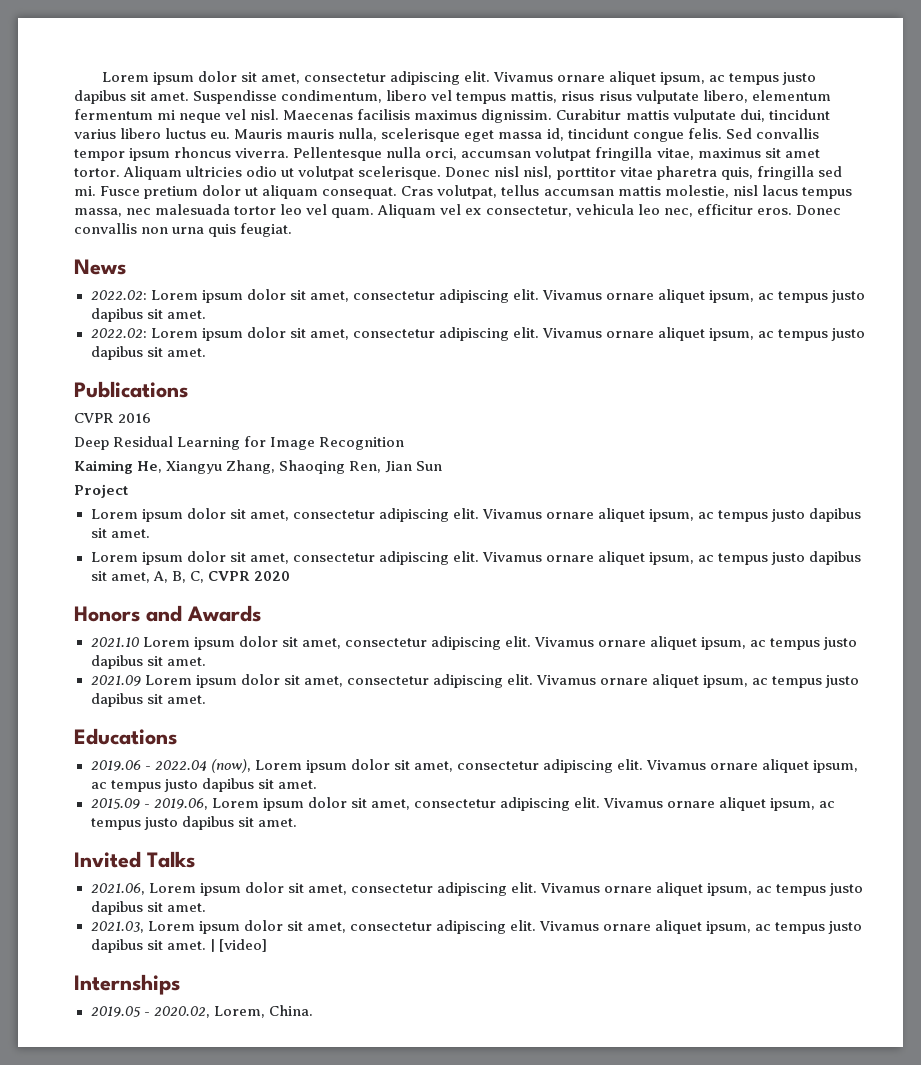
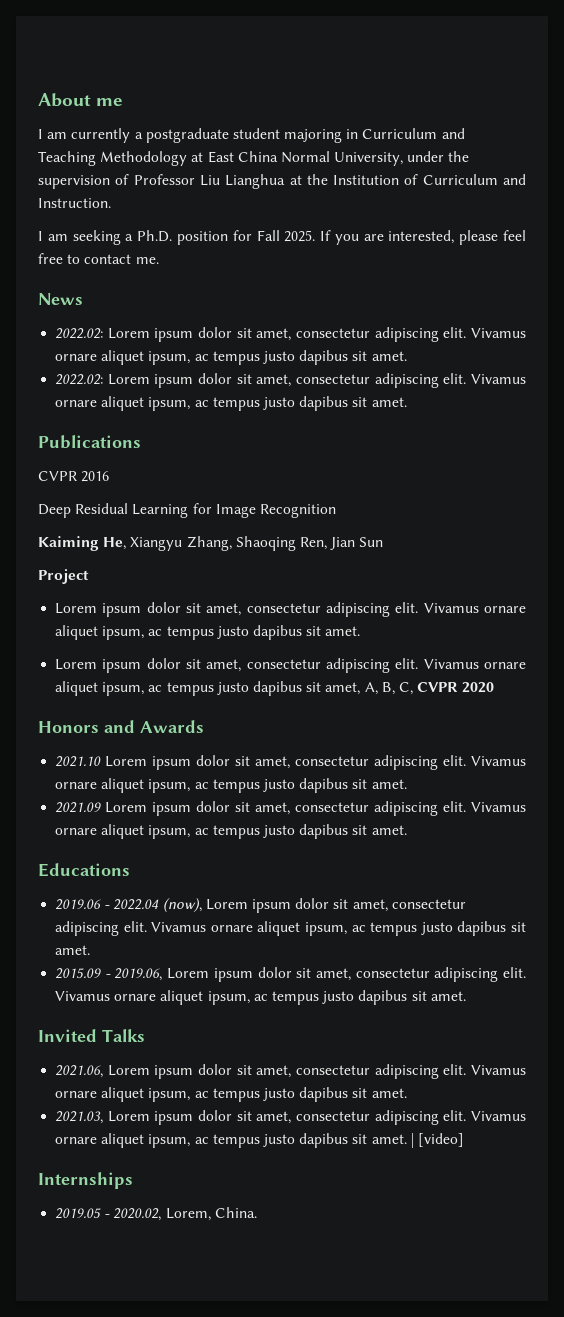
- Lorem ipsum dolor sit amet, consectetur adipiscing elit. Vivamus ornare aliquet ipsum, ac tempus justo dapibus sit amet. Suspendisse condimentum, libero vel tempus mattis, risus risus vulputate libero, elementum fermentum mi neque vel nisl. Maecenas facilisis maximus dignissim. Curabitur mattis vulputate dui, tincidunt varius libero luctus eu. Mauris mauris nulla, scelerisque eget massa id, tincidunt congue felis. Sed convallis tempor ipsum rhoncus viverra. Pellentesque nulla orci, accumsan volutpat fringilla vitae, maximus sit amet tortor. Aliquam ultricies odio ut volutpat scelerisque. Donec nisl nisl, porttitor vitae pharetra quis, fringilla sed mi. Fusce pretium dolor ut aliquam consequat. Cras volutpat, tellus accumsan mattis molestie, nisl lacus tempus massa, nec malesuada tortor leo vel quam. Aliquam vel ex consectetur, vehicula leo nec, efficitur eros. Donec convallis non urna quis feugiat.
+ About me
+ I am currently a postgraduate student majoring in Curriculum and Teaching Methodology at East China Normal University, under the supervision of Professor Liu Lianghua at the Institution of Curriculum and Instruction.
+ I am seeking a Ph.D. position for Fall 2025. If you are interested, please feel free to contact me.

